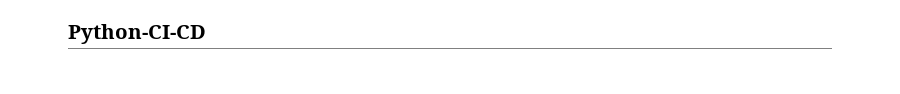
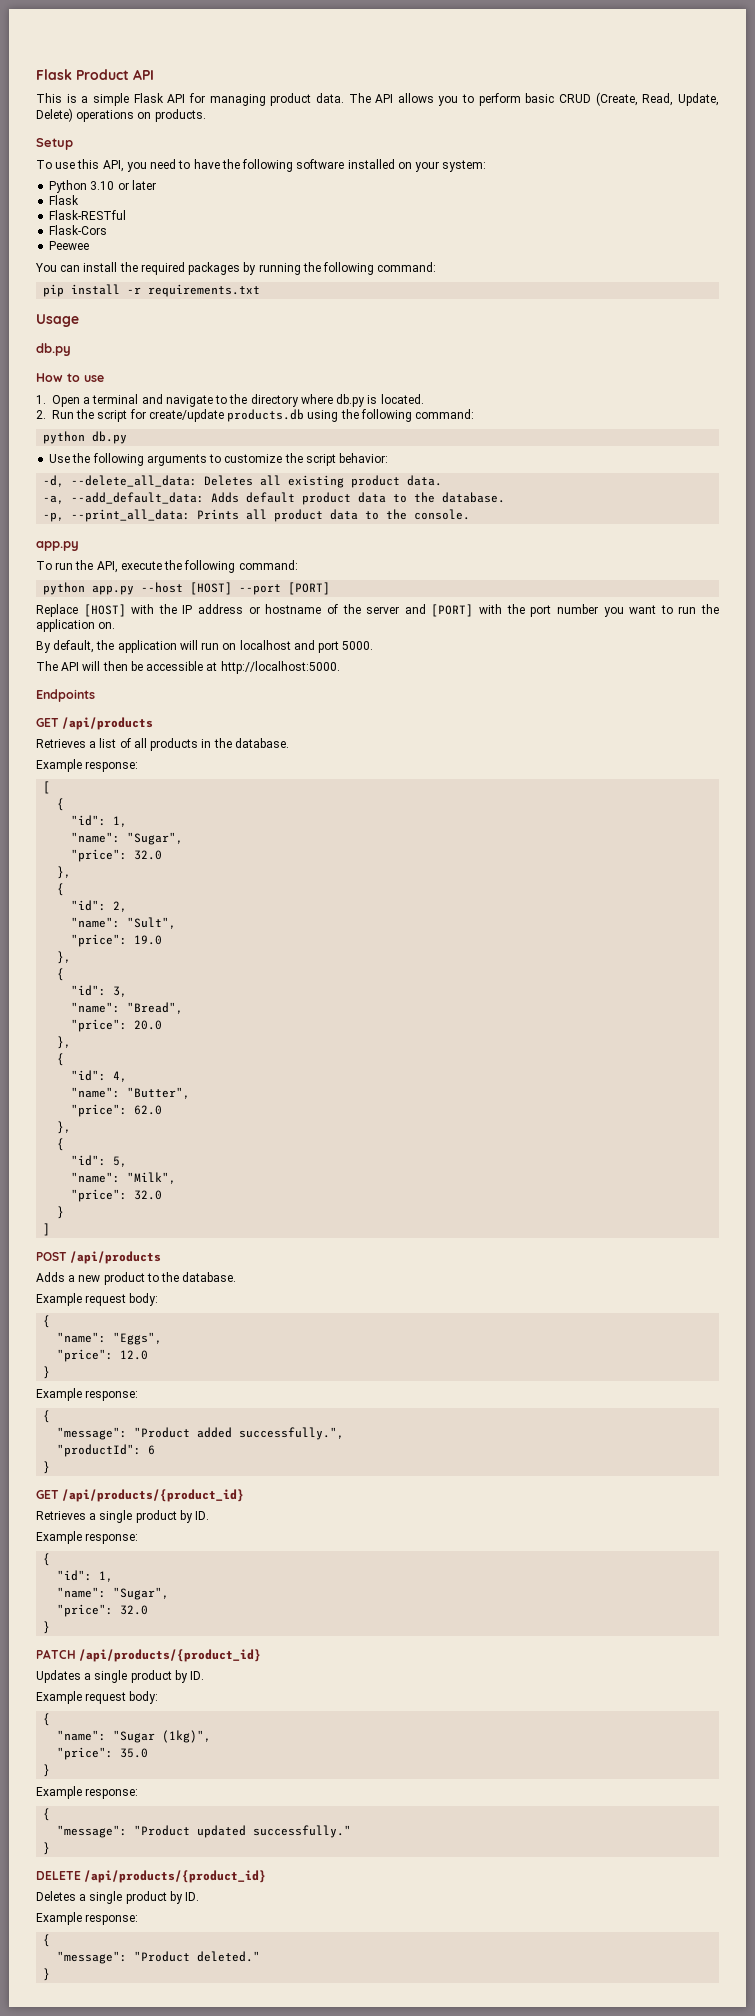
- Python-CI-CD
+ Flask Product API
+ This is a simple Flask API for managing product data. The API allows you to perform basic CRUD (Create, Read, Update, Delete) operations on products.
+ Setup
+ To use this API, you need to have the following software installed on your system:
+ Python 3.10 or later
+ Flask
+ Flask-RESTful
+ Flask-Cors
+ Peewee
+ You can install the required packages by running the following command:
+ pip install -r requirements.txt
+ Usage
+ db.py
+ How to use
+ 1. Open a terminal and navigate to the directory where db.py is located.
+ 2. Run the script for create/update products.db using the following command:
+ python db.py
+ Use the following arguments to customize the script behavior:
+ -d, --delete_all_data: Deletes all existing product data.
+ -a, --add_default_data: Adds default product data to the database.
+ -p, --print_all_data: Prints all product data to the console.
+ app.py
+ To run the API, execute the following command:
+ python app.py --host [HOST] --port [PORT]
+ Replace [HOST] with the IP address or hostname of the server and [PORT] with the port number you want to run the application on.
+ By default, the application will run on localhost and port 5000.
+ The API will then be accessible at http://localhost:5000.
+ Endpoints
+ GET /api/products
+ Retrieves a list of all products in the database.
+ Example response:
+ [
+ {
+ "id": 1,
+ "name": "Sugar",
+ "price": 32.0
+ },
+ {
+ "id": 2,
+ "name": "Sult",
+ "price": 19.0
+ },
+ {
+ "id": 3,
+ "name": "Bread",
+ "price": 20.0
+ },
+ {
+ "id": 4,
+ "name": "Butter",
+ "price": 62.0
+ },
+ {
+ "id": 5,
+ "name": "Milk",
+ "price": 32.0
+ }
+ ]
+ POST /api/products
+ Adds a new product to the database.
+ Example request body:
+ {
+ "name": "Eggs",
+ "price": 12.0
+ }
+ Example response:
+ {
+ "message": "Product added successfully.",
+ "productId": 6
+ }
+ GET /api/products/{product_id}
+ Retrieves a single product by ID.
+ Example response:
+ {
+ "id": 1,
+ "name": "Sugar",
+ "price": 32.0
+ }
+ PATCH /api/products/{product_id}
+ Updates a single product by ID.
+ Example request body:
+ {
+ "name": "Sugar (1kg)",
+ "price": 35.0
+ }
+ Example response:
+ {
+ "message": "Product updated successfully."
+ }
+ DELETE /api/products/{product_id}
+ Deletes a single product by ID.
+ Example response:
+ {
+ "message": "Product deleted."
+ }

